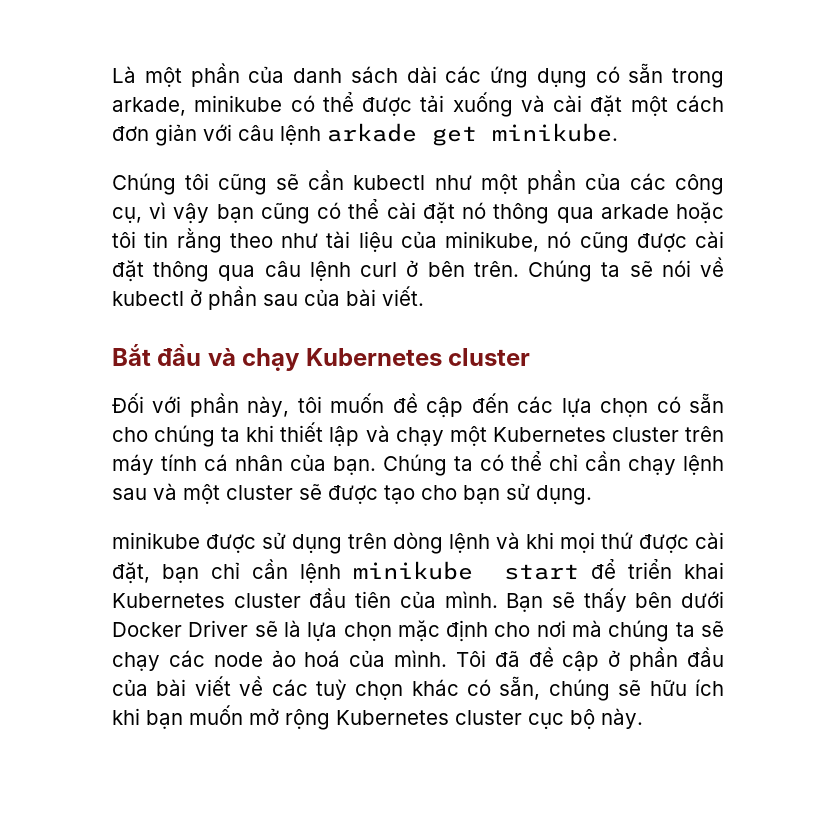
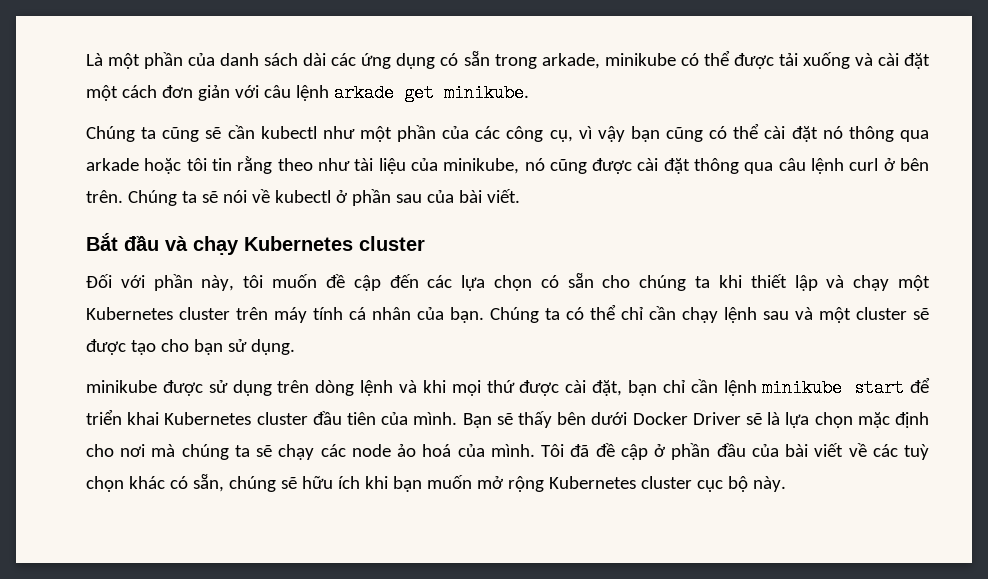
- Chúng tôi cũng sẽ cần kubectl như một phần của các công cụ, vì vậy bạn cũng có thể cài đặt nó thông qua arkade hoặc tôi tin rằng theo như tài liệu của minikube, nó cũng được cài đặt thông qua câu lệnh curl ở bên trên.
+ Chúng ta cũng sẽ cần kubectl như một phần của các công cụ, vì vậy bạn cũng có thể cài đặt nó thông qua arkade hoặc tôi tin rằng theo như tài liệu của minikube, nó cũng được cài đặt thông qua câu lệnh curl ở bên trên.

